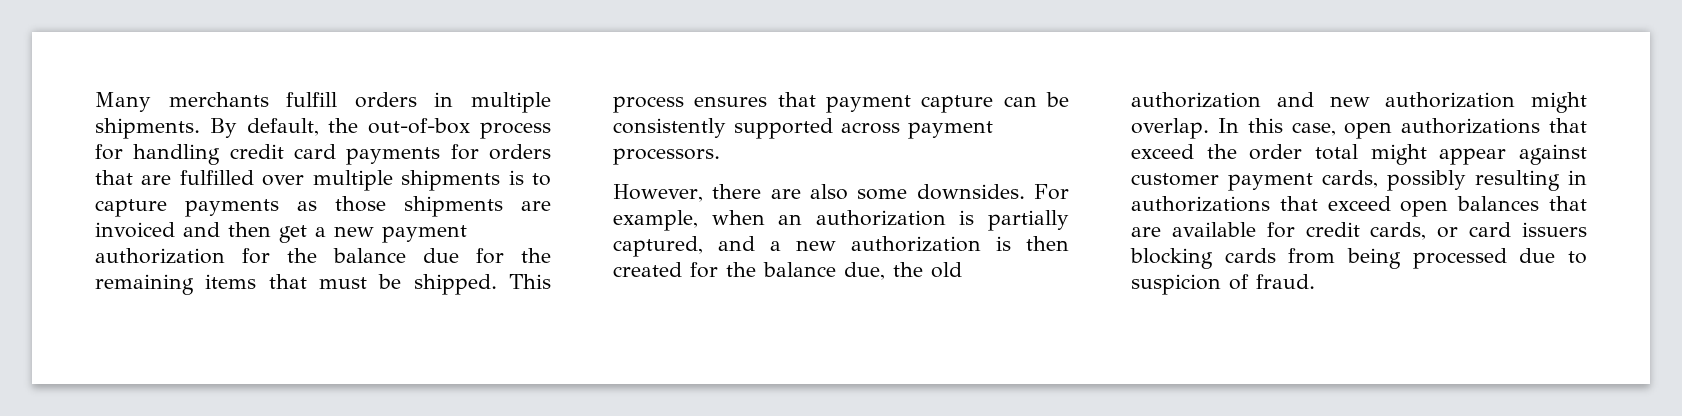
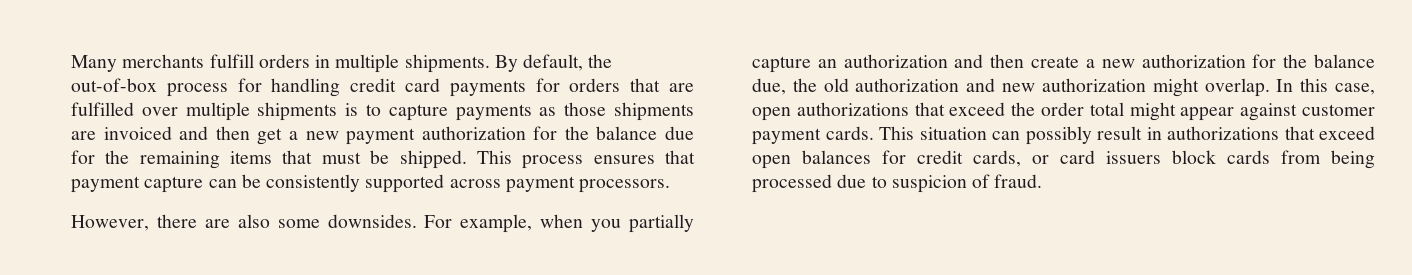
- For example, when an authorization is partially captured, and a new authorization is then created for the balance due, the old authorization and new authorization might overlap.
+ For example, when you partially capture an authorization and then create a new authorization for the balance due, the old authorization and new authorization might overlap.
- In this case, open authorizations that exceed the order total might appear against customer payment cards, possibly resulting in authorizations that exceed open balances that are available for credit cards, or card issuers blocking cards from being processed due to suspicion of fraud.
+ In this case, open authorizations that exceed the order total might appear against customer payment cards. This situation can possibly result in authorizations that exceed open balances for credit cards, or card issuers block cards from being processed due to suspicion of fraud.

